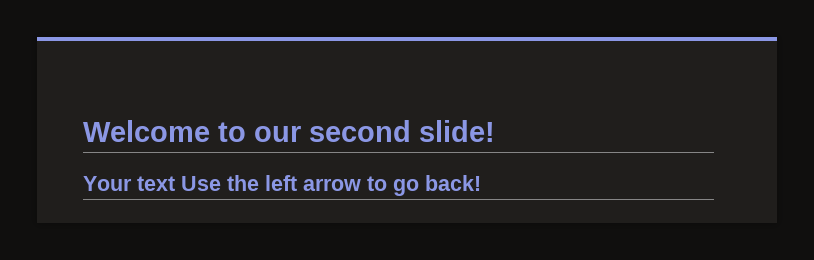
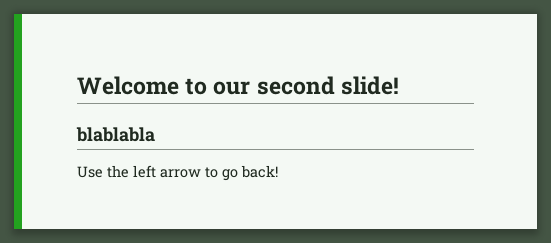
- Your text Use the left arrow to go back!
+ blablabla
+ Use the left arrow to go back!

